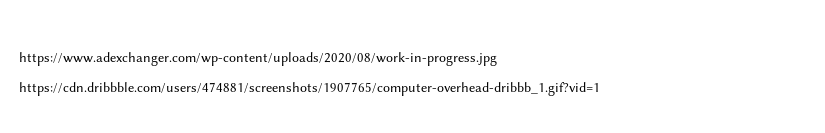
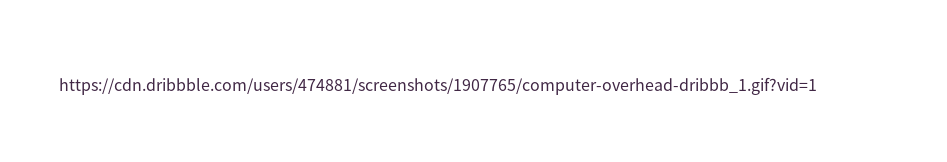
- https://www.adexchanger.com/wp-content/uploads/2020/08/work-in-progress.jpg

